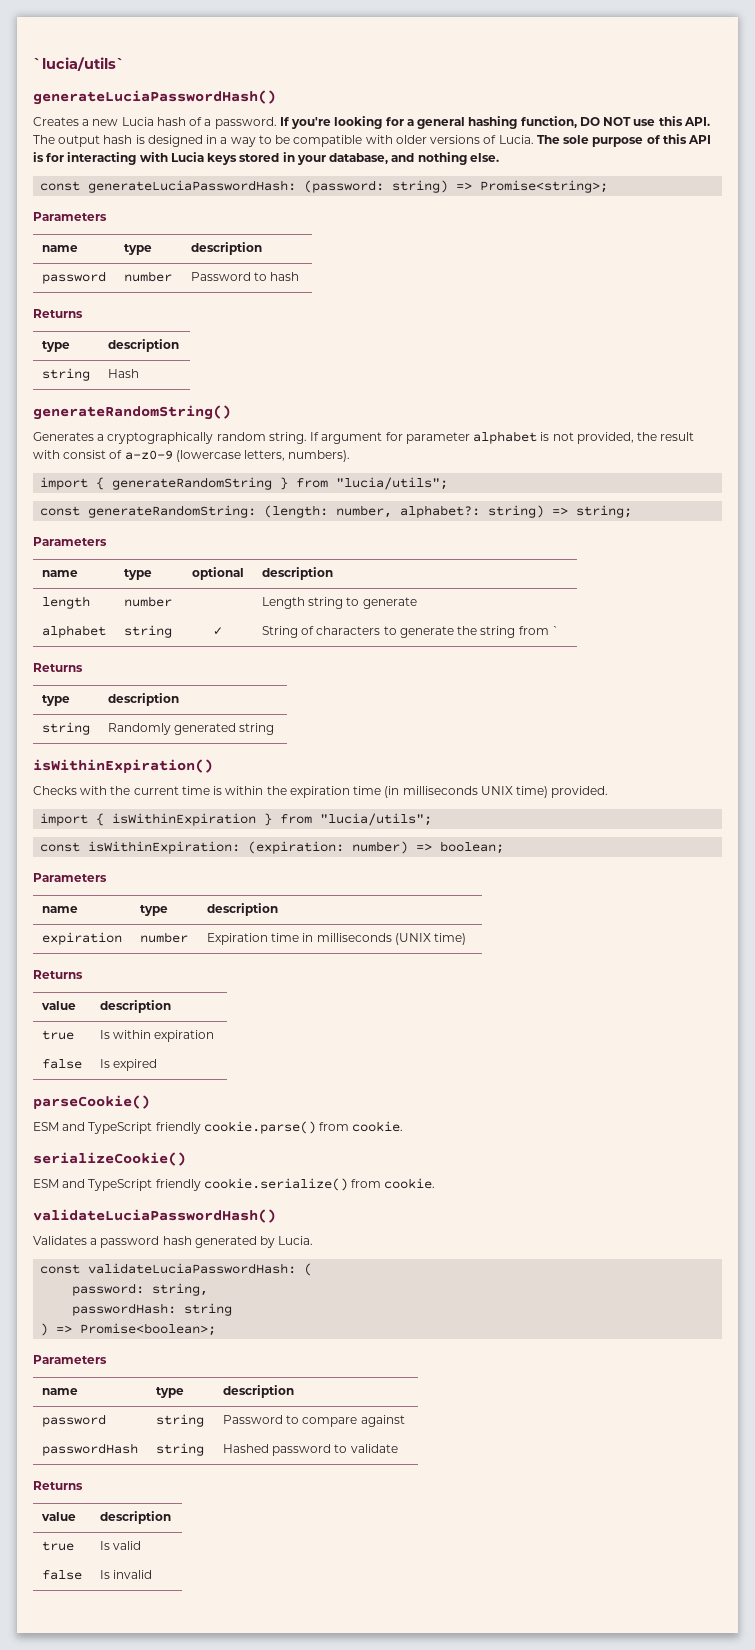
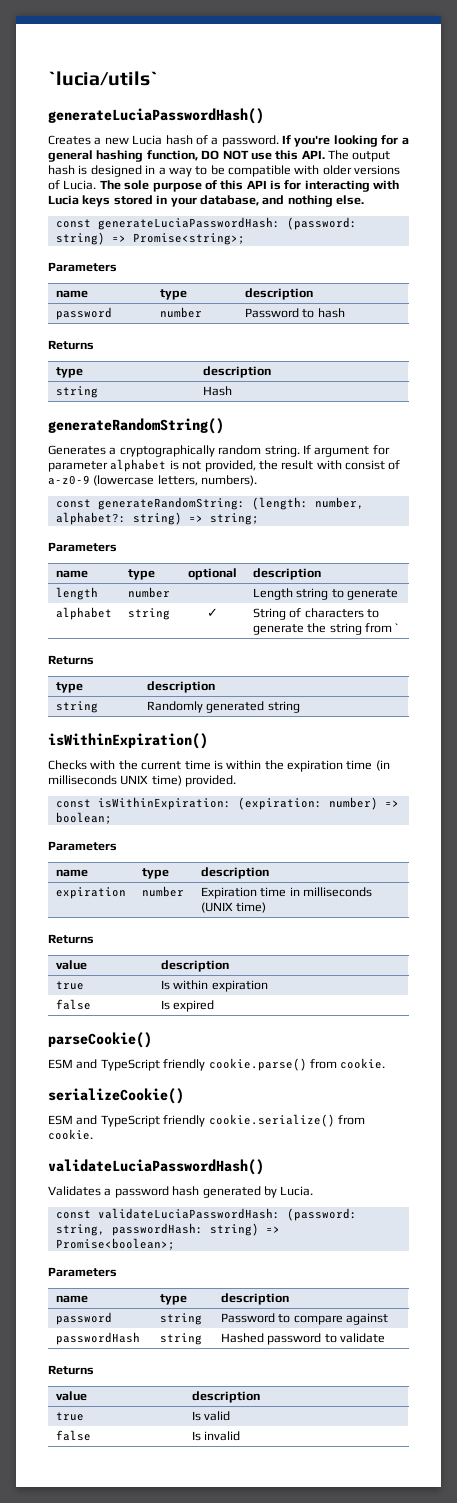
- import { generateRandomString } from "lucia/utils";
- import { isWithinExpiration } from "lucia/utils";
- const validateLuciaPasswordHash: (
- password: string,
- passwordHash: string
- ) => Promise<boolean>;
+ const validateLuciaPasswordHash: (password: string, passwordHash: string) => Promise<boolean>;

